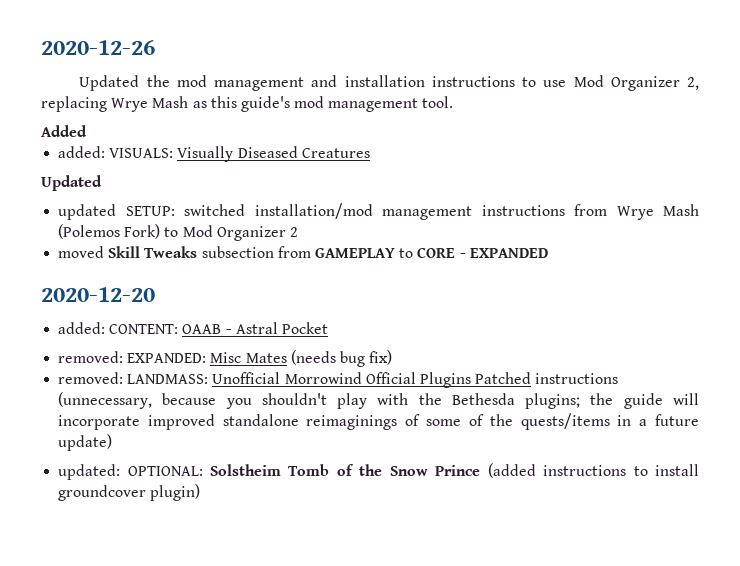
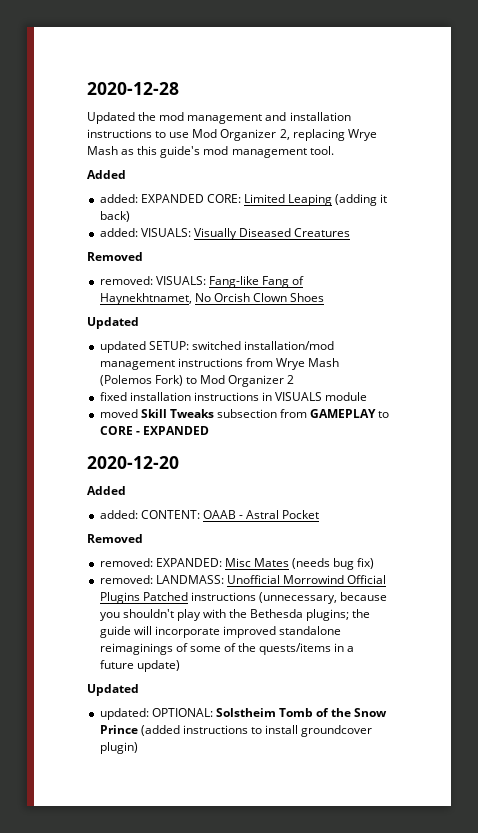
- 2020-12-26
+ 2020-12-28
+ added: EXPANDED CORE: Limited Leaping (adding it back)
  added: VISUALS: Visually Diseased Creatures
+ Removed
+ removed: VISUALS: Fang-like Fang of Haynekhtnamet, No Orcish Clown Shoes
+ fixed installation instructions in VISUALS module
  2020-12-20
+ Added
  added: CONTENT: OAAB - Astral Pocket
+ Removed
  removed: LANDMASS: Unofficial Morrowind Official Plugins Patched instructions (unnecessary, because you shouldn't play with the Bethesda plugins; the guide will incorporate improved standalone reimaginings of some of the quests/items in a future update)
+ Updated

